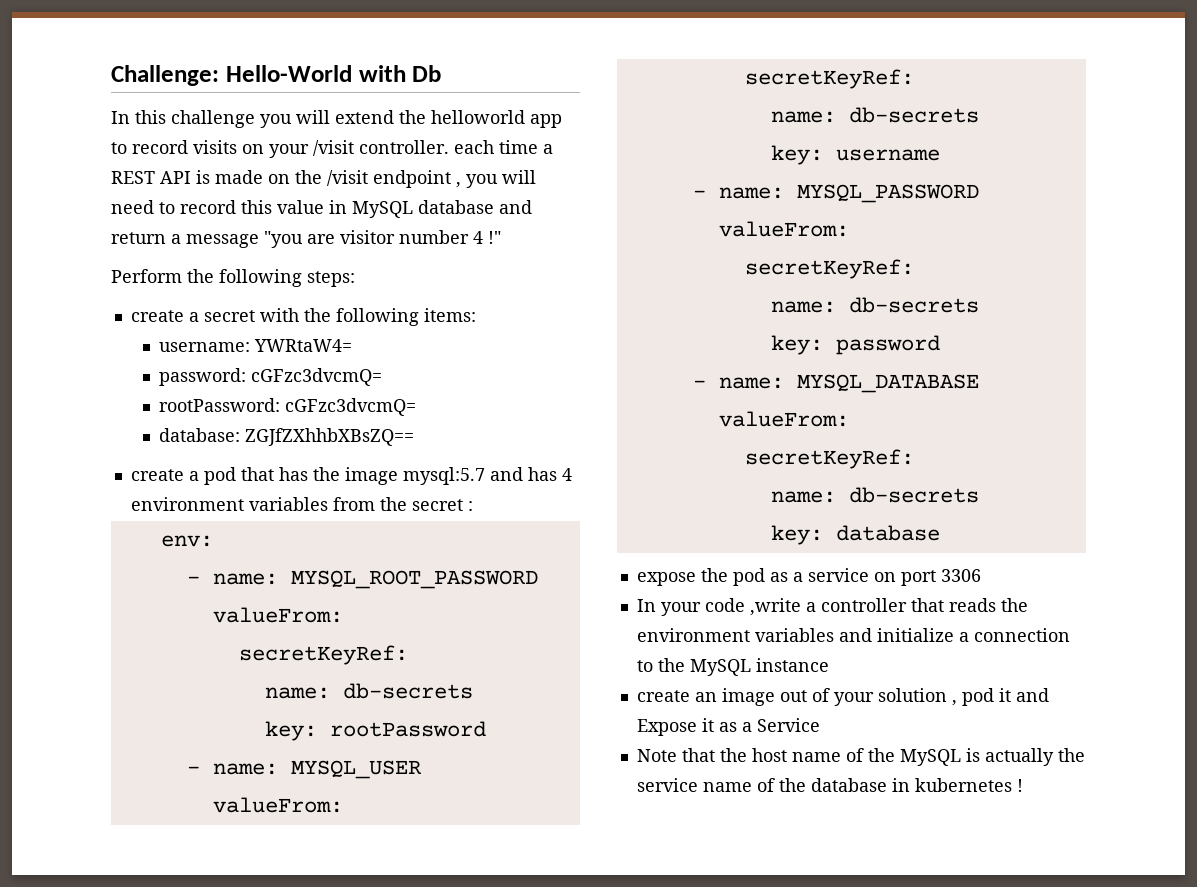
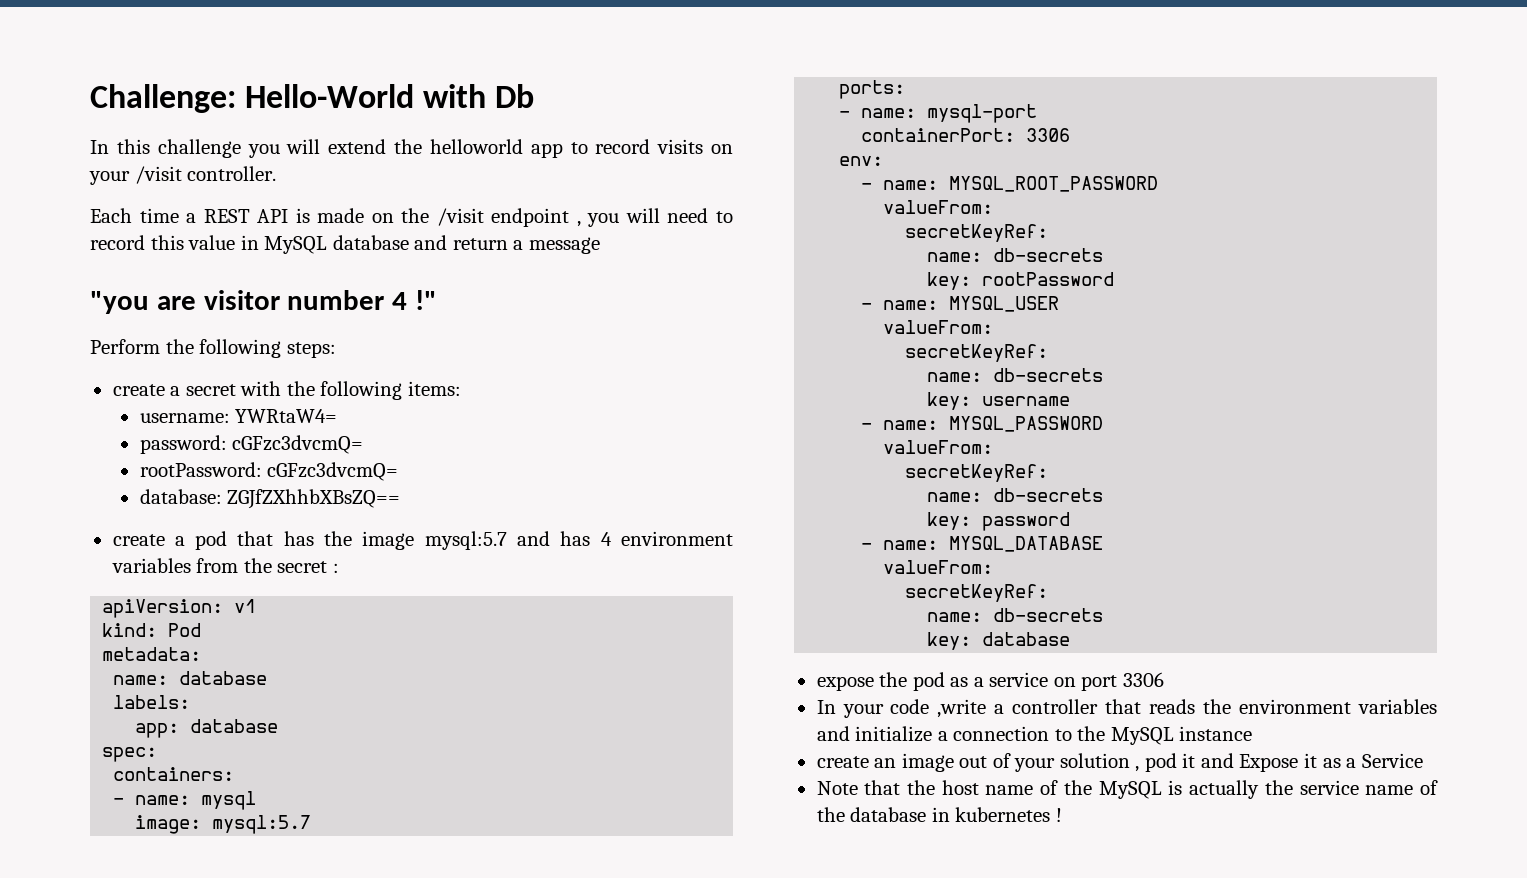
- In this challenge you will extend the helloworld app to record visits on your /visit controller. each time a REST API is made on the /visit endpoint , you will need to record this value in MySQL database and return a message "you are visitor number 4 !"
+ In this challenge you will extend the helloworld app to record visits on your /visit controller.
+ Each time a REST API is made on the /visit endpoint , you will need to record this value in MySQL database and return a message
+ "you are visitor number 4 !"
+ apiVersion: v1
+ kind: Pod
+ metadata:
+ name: database
+ labels:
+ app: database
+ spec:
+ containers:
+ - name: mysql
+ image: mysql:5.7
+ ports:
+ - name: mysql-port
+ containerPort: 3306

